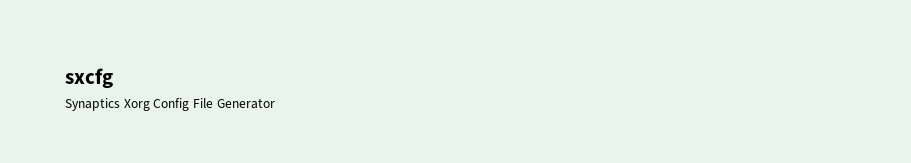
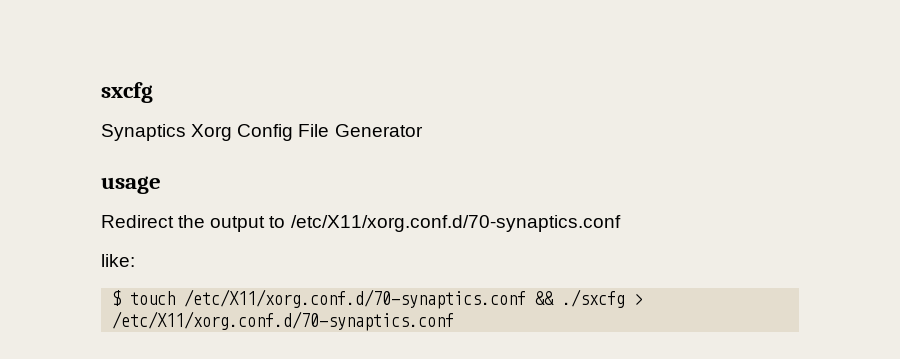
+ usage
+ Redirect the output to /etc/X11/xorg.conf.d/70-synaptics.conf
+ like:
+ $ touch /etc/X11/xorg.conf.d/70-synaptics.conf && ./sxcfg > /etc/X11/xorg.conf.d/70-synaptics.conf

